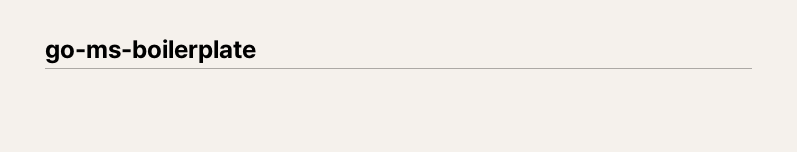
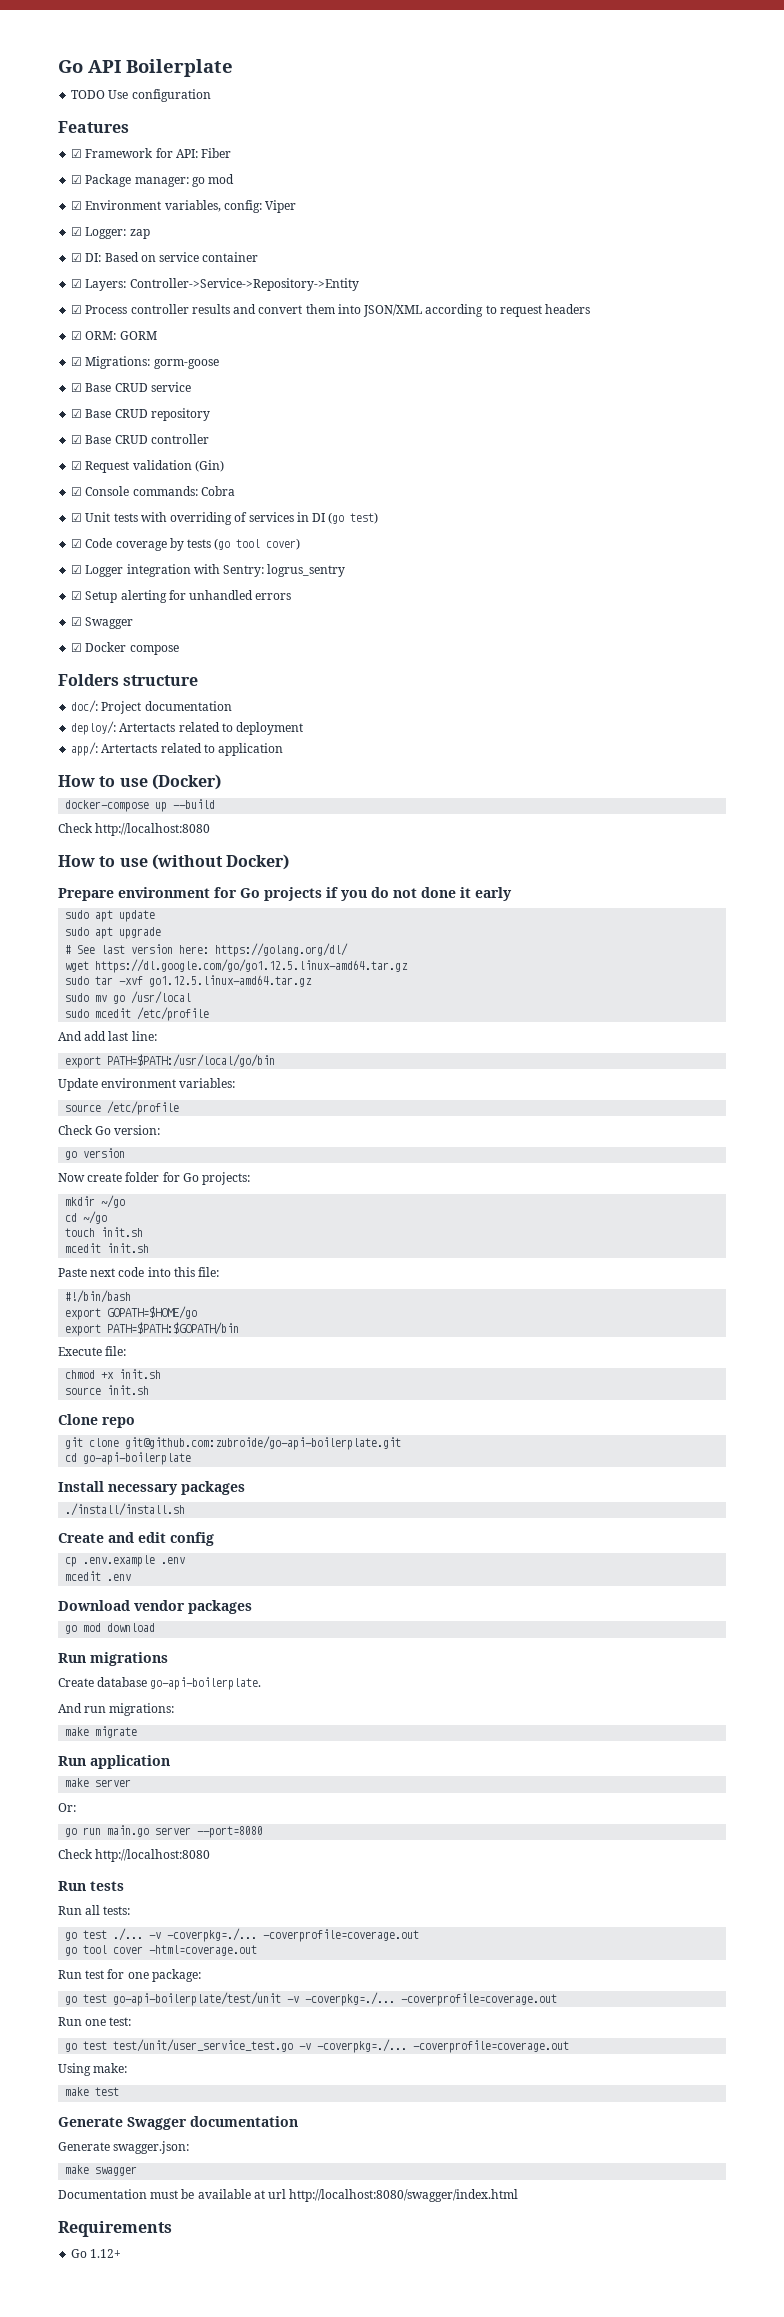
- go-ms-boilerplate
+ Go API Boilerplate
+ TODO Use configuration
+ Features
+ ☑ Framework for API: Fiber
+ ☑ Package manager: go mod
+ ☑ Environment variables, config: Viper
+ ☑ Logger: zap
+ ☑ DI: Based on service container
+ ☑ Layers: Controller->Service->Repository->Entity
+ ☑ Process controller results and convert them into JSON/XML according to request headers
+ ☑ ORM: GORM
+ ☑ Migrations: gorm-goose
+ ☑ Base CRUD service
+ ☑ Base CRUD repository
+ ☑ Base CRUD controller
+ ☑ Request validation (Gin)
+ ☑ Console commands: Cobra
+ ☑ Unit tests with overriding of services in DI (go test)
+ ☑ Code coverage by tests (go tool cover)
+ ☑ Logger integration with Sentry: logrus_sentry
+ ☑ Setup alerting for unhandled errors
+ ☑ Swagger
+ ☑ Docker compose
+ Folders structure
+ doc/: Project documentation
+ deploy/: Artertacts related to deployment
+ app/: Artertacts related to application
+ How to use (Docker)
+ docker-compose up --build
+ Check http://localhost:8080
+ How to use (without Docker)
+ Prepare environment for Go projects if you do not done it early
+ sudo apt update
+ sudo apt upgrade
+ # See last version here: https://golang.org/dl/
+ wget https://dl.google.com/go/go1.12.5.linux-amd64.tar.gz
+ sudo tar -xvf go1.12.5.linux-amd64.tar.gz
+ sudo mv go /usr/local
+ sudo mcedit /etc/profile
+ And add last line:
+ export PATH=$PATH:/usr/local/go/bin
+ Update environment variables:
+ source /etc/profile
+ Check Go version:
+ go version
+ Now create folder for Go projects:
+ mkdir ~/go
+ cd ~/go
+ touch init.sh
+ mcedit init.sh
+ Paste next code into this file:
+ #!/bin/bash
+ export GOPATH=$HOME/go
+ export PATH=$PATH:$GOPATH/bin
+ Execute file:
+ chmod +x init.sh
+ source init.sh
+ Clone repo
+ git clone git@github.com:zubroide/go-api-boilerplate.git
+ cd go-api-boilerplate
+ Install necessary packages
+ ./install/install.sh
+ Create and edit config
+ cp .env.example .env
+ mcedit .env
+ Download vendor packages
+ go mod download
+ Run migrations
+ Create database go-api-boilerplate.
+ And run migrations:
+ make migrate
+ Run application
+ make server
+ Or:
+ go run main.go server --port=8080
+ Check http://localhost:8080
+ Run tests
+ Run all tests:
+ go test ./... -v -coverpkg=./... -coverprofile=coverage.out
+ go tool cover -html=coverage.out
+ Run test for one package:
+ go test go-api-boilerplate/test/unit -v -coverpkg=./... -coverprofile=coverage.out
+ Run one test:
+ go test test/unit/user_service_test.go -v -coverpkg=./... -coverprofile=coverage.out
+ Using make:
+ make test
+ Generate Swagger documentation
+ Generate swagger.json:
+ make swagger
+ Documentation must be available at url http://localhost:8080/swagger/index.html
+ Requirements
+ Go 1.12+

